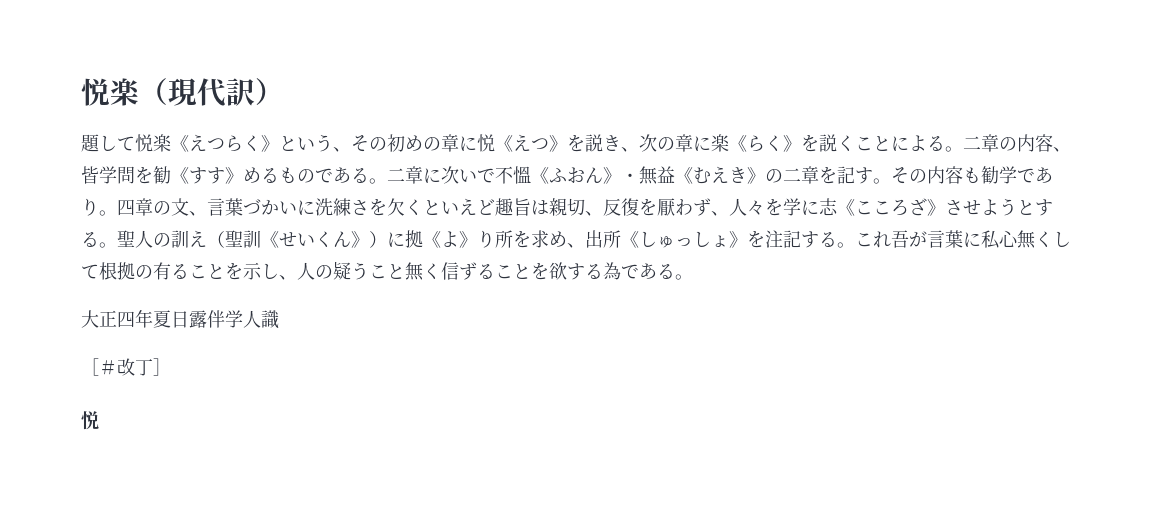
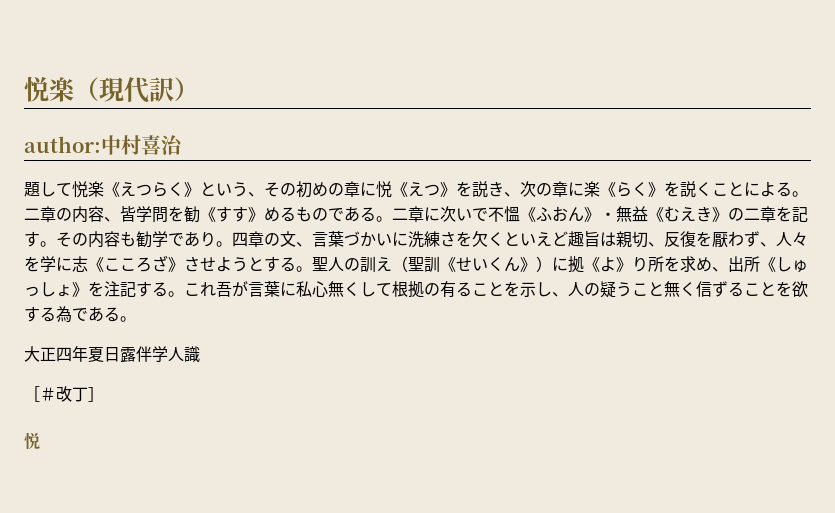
+ author:中村喜治

